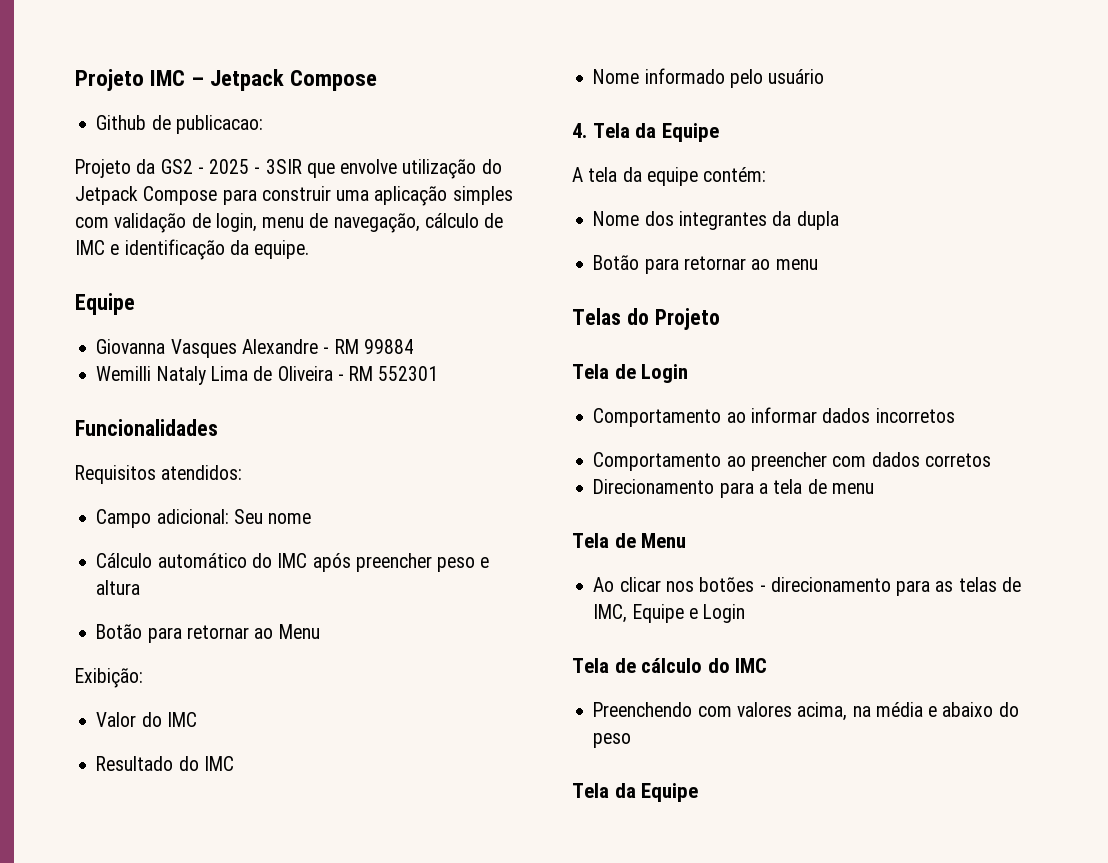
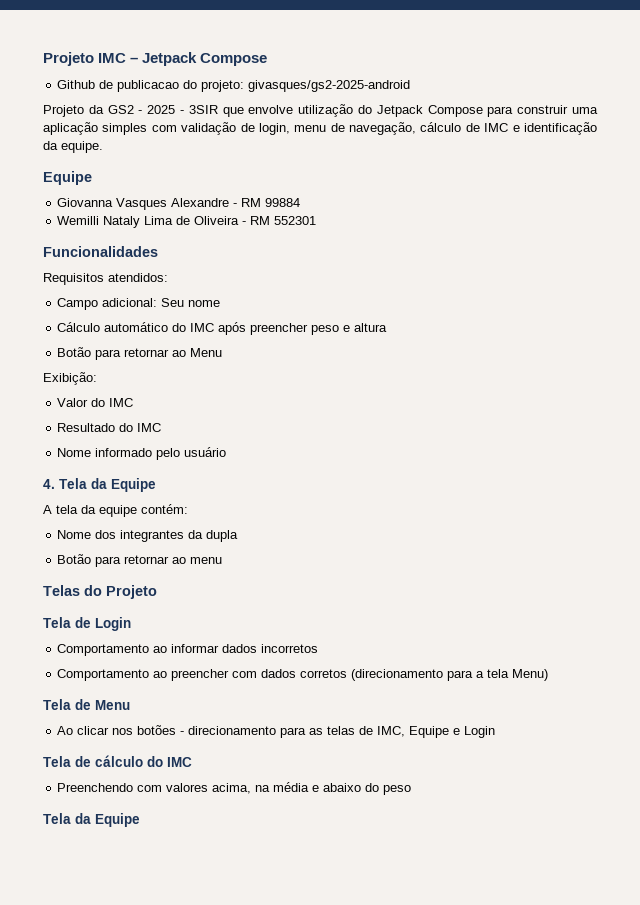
- Github de publicacao:
+ Github de publicacao do projeto: givasques/gs2-2025-android
- Comportamento ao preencher com dados corretos
- Direcionamento para a tela de menu
+ Comportamento ao preencher com dados corretos (direcionamento para a tela Menu)

